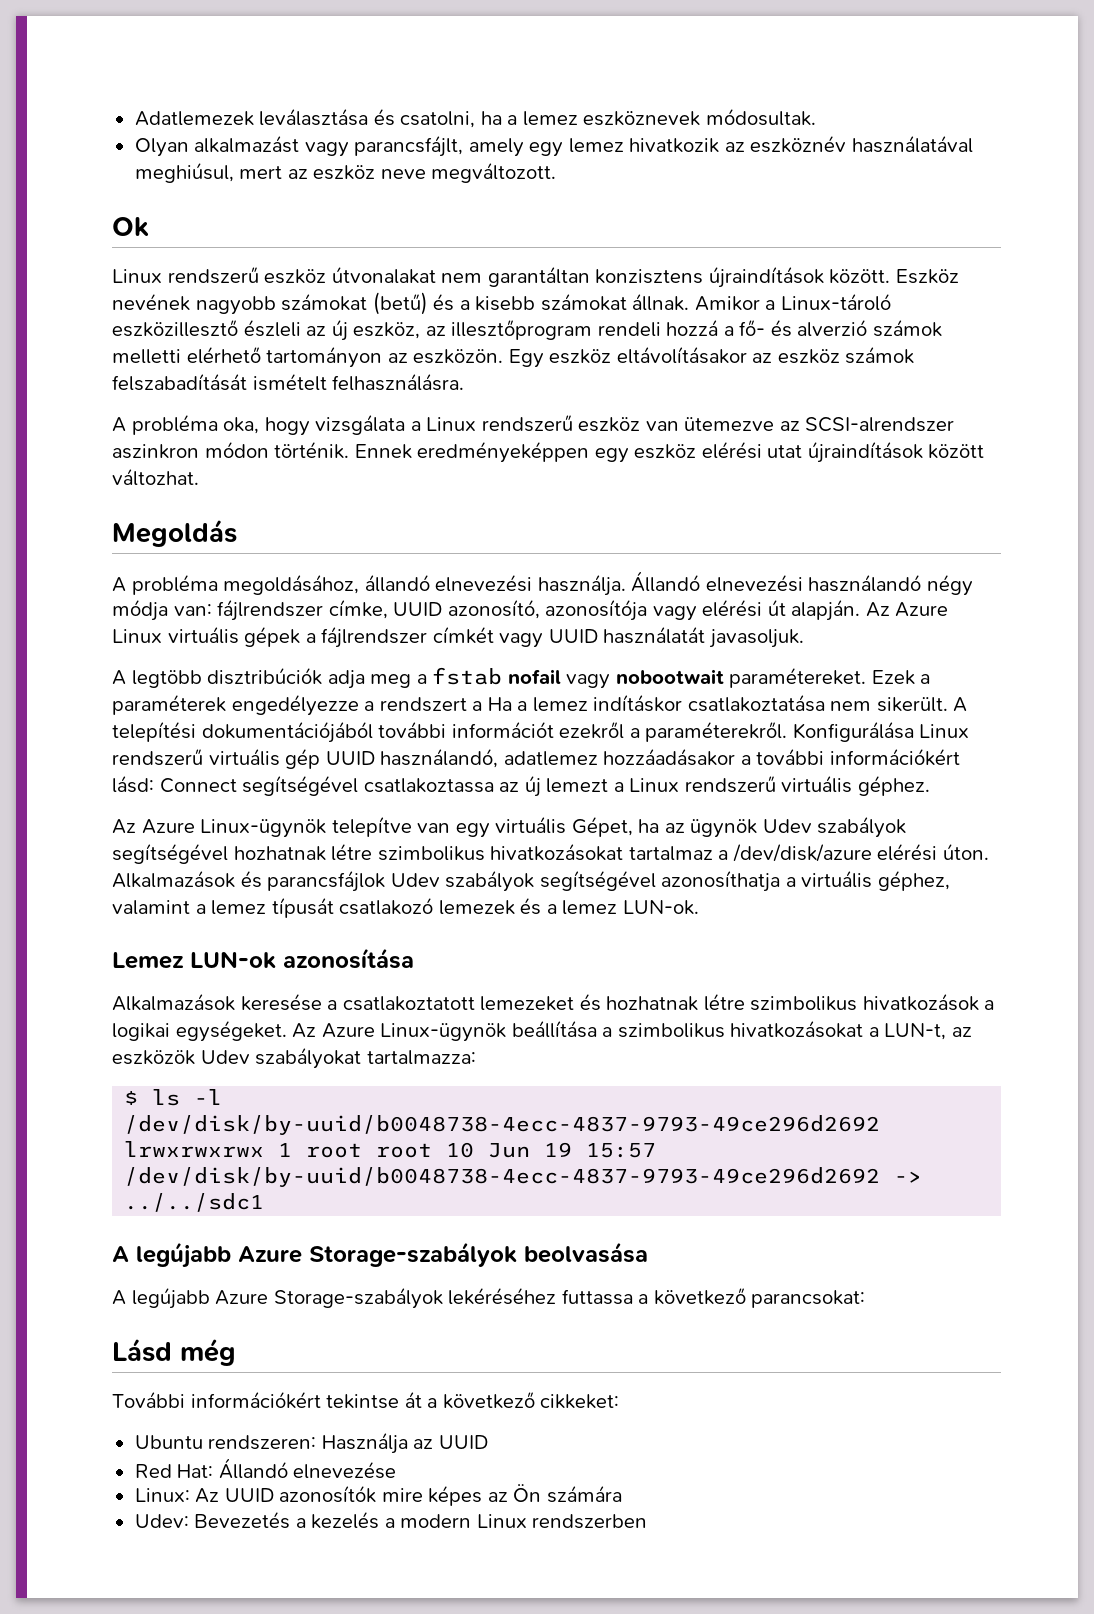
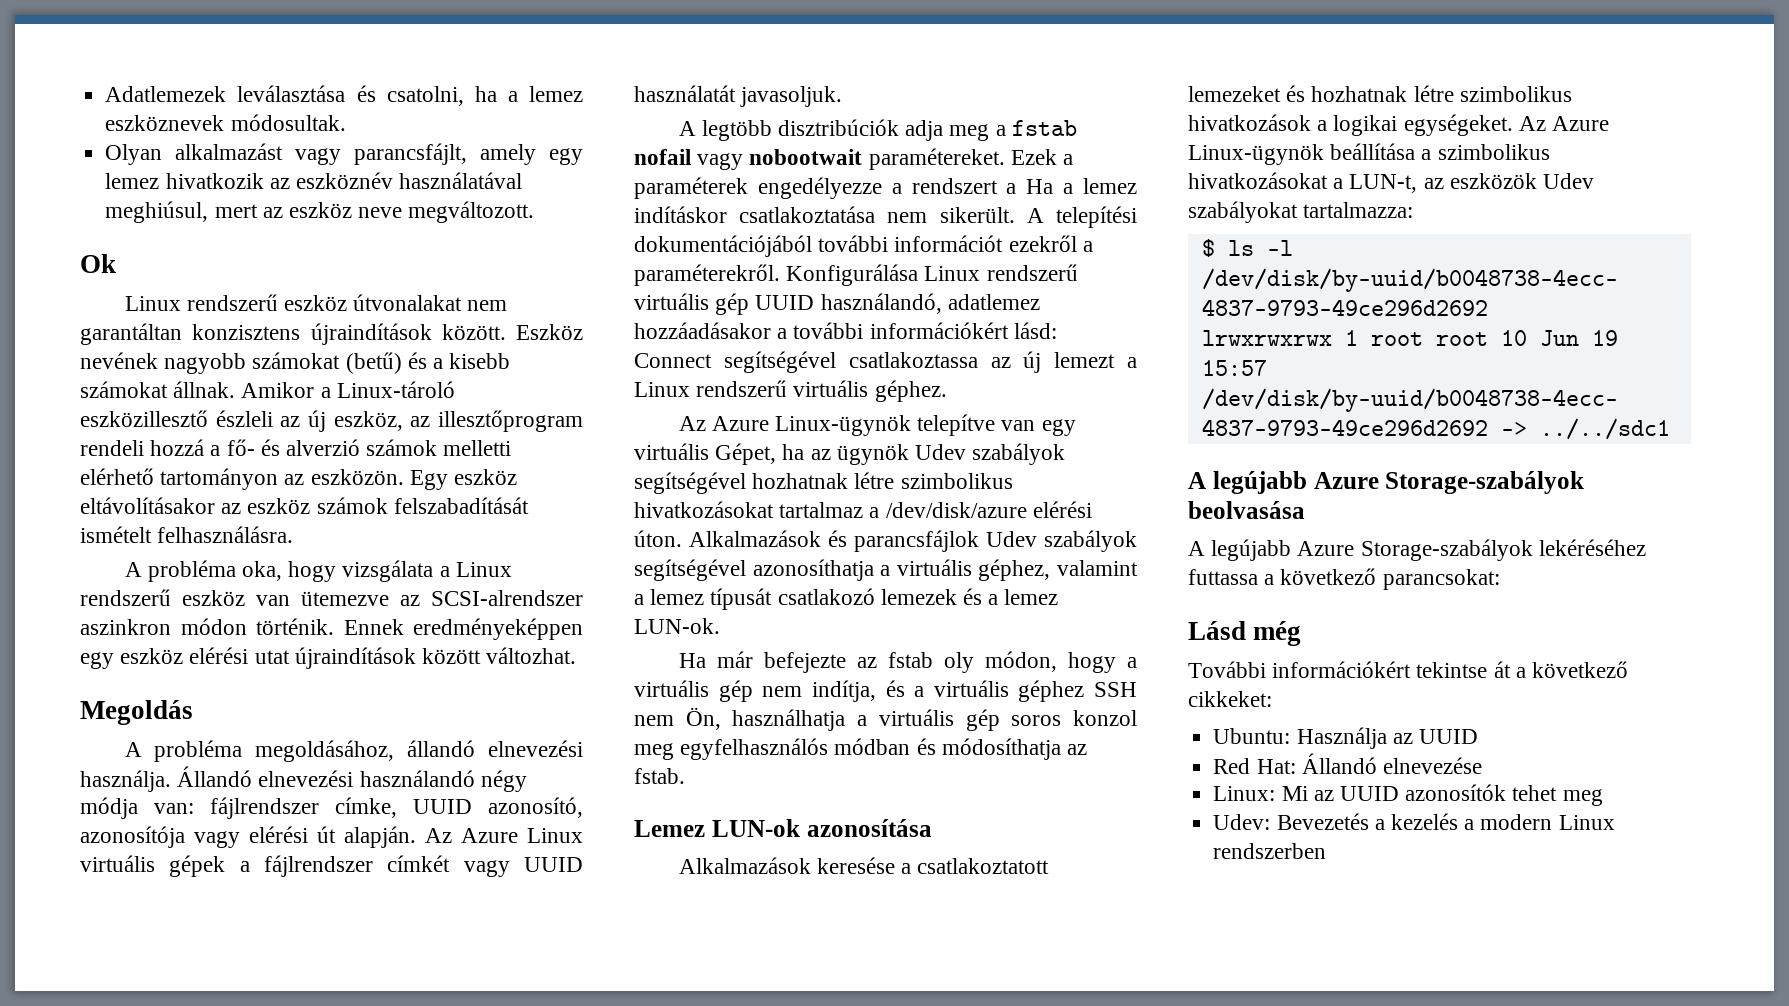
+ Ha már befejezte az fstab oly módon, hogy a virtuális gép nem indítja, és a virtuális géphez SSH nem Ön, használhatja a virtuális gép soros konzol meg egyfelhasználós módban és módosíthatja az fstab.
- Ubuntu rendszeren: Használja az UUID
+ Ubuntu: Használja az UUID
- Linux: Az UUID azonosítók mire képes az Ön számára
+ Linux: Mi az UUID azonosítók tehet meg

